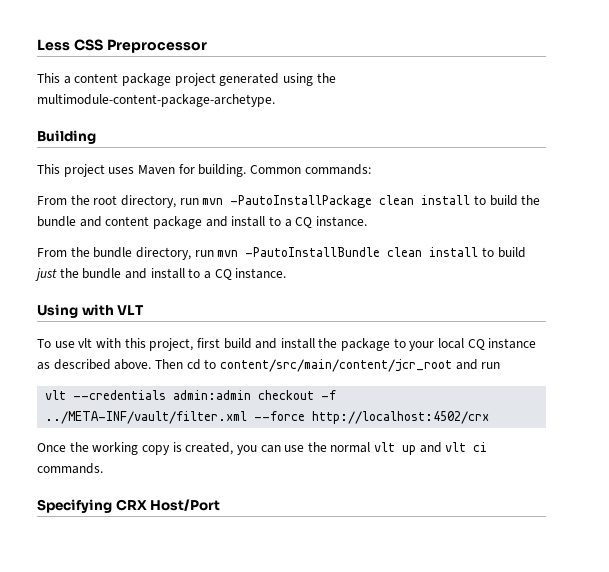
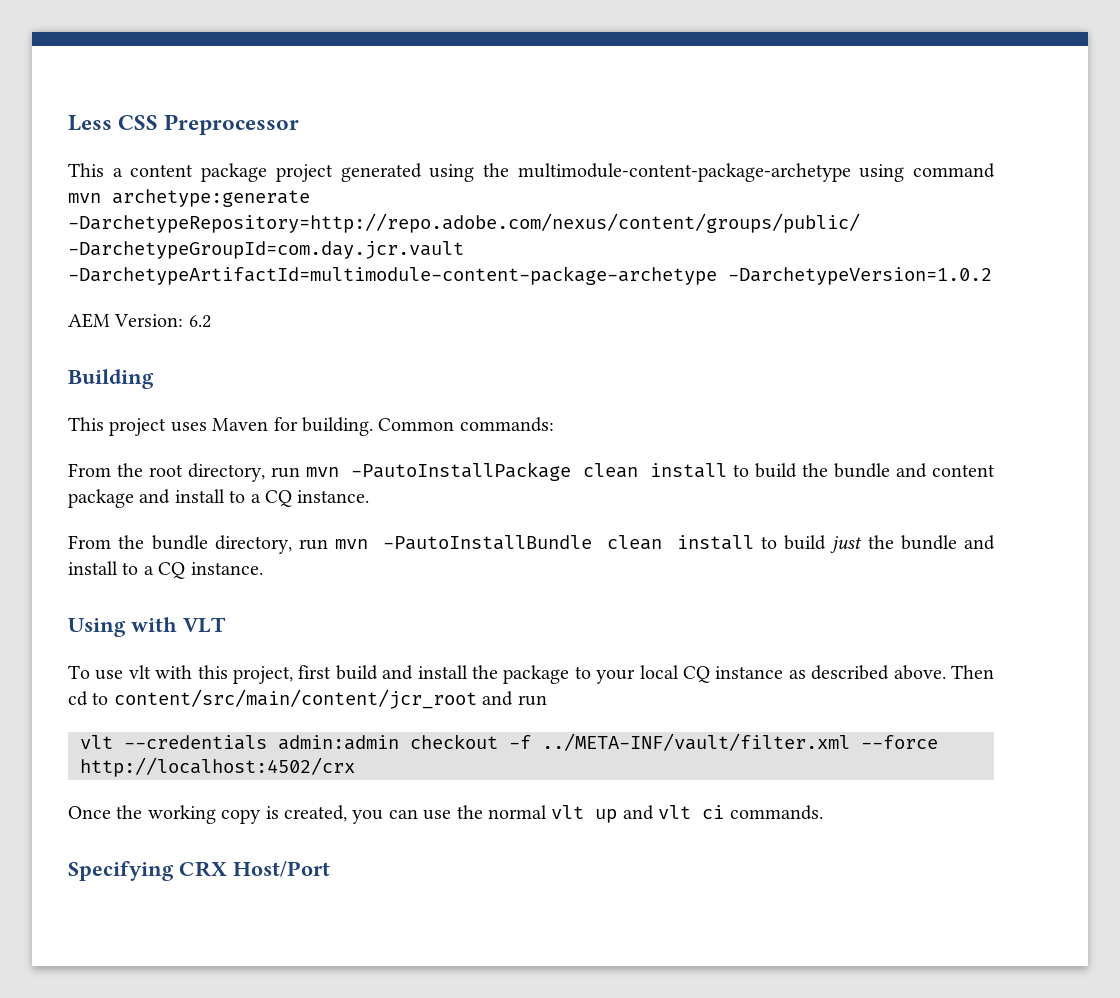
- This a content package project generated using the multimodule-content-package-archetype.
+ This a content package project generated using the multimodule-content-package-archetype using command mvn archetype:generate -DarchetypeRepository=http://repo.adobe.com/nexus/content/groups/public/ -DarchetypeGroupId=com.day.jcr.vault -DarchetypeArtifactId=multimodule-content-package-archetype -DarchetypeVersion=1.0.2
+ AEM Version: 6.2

